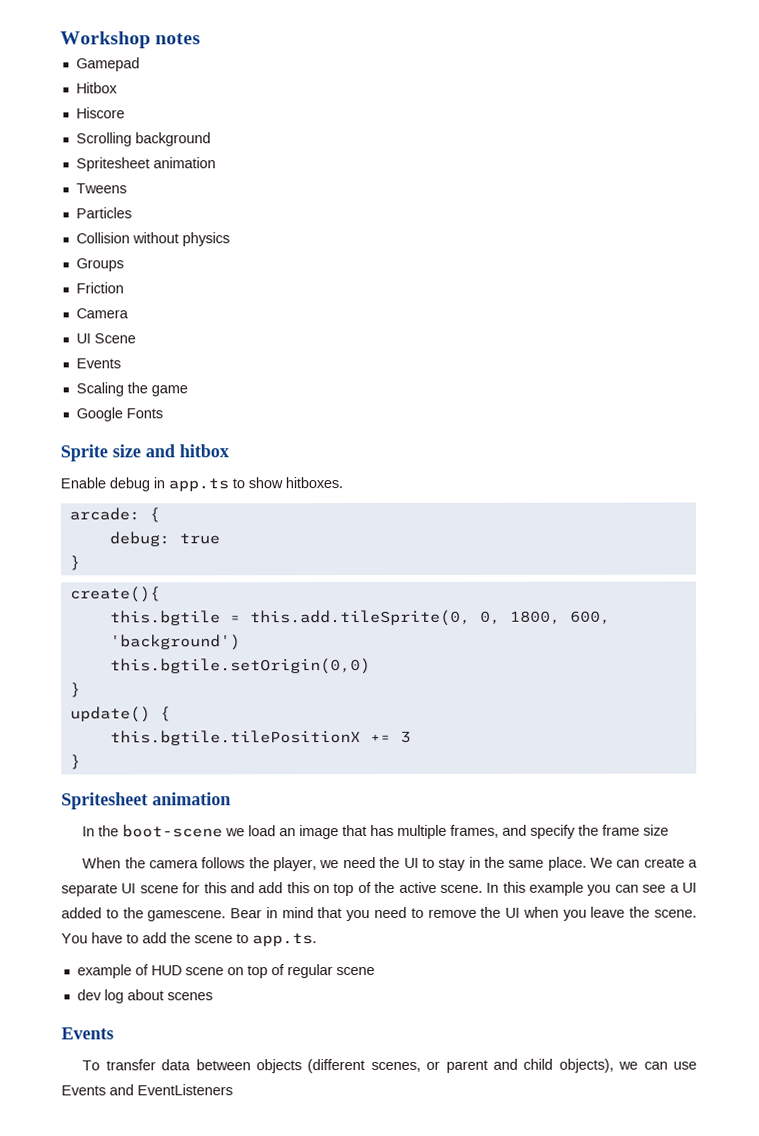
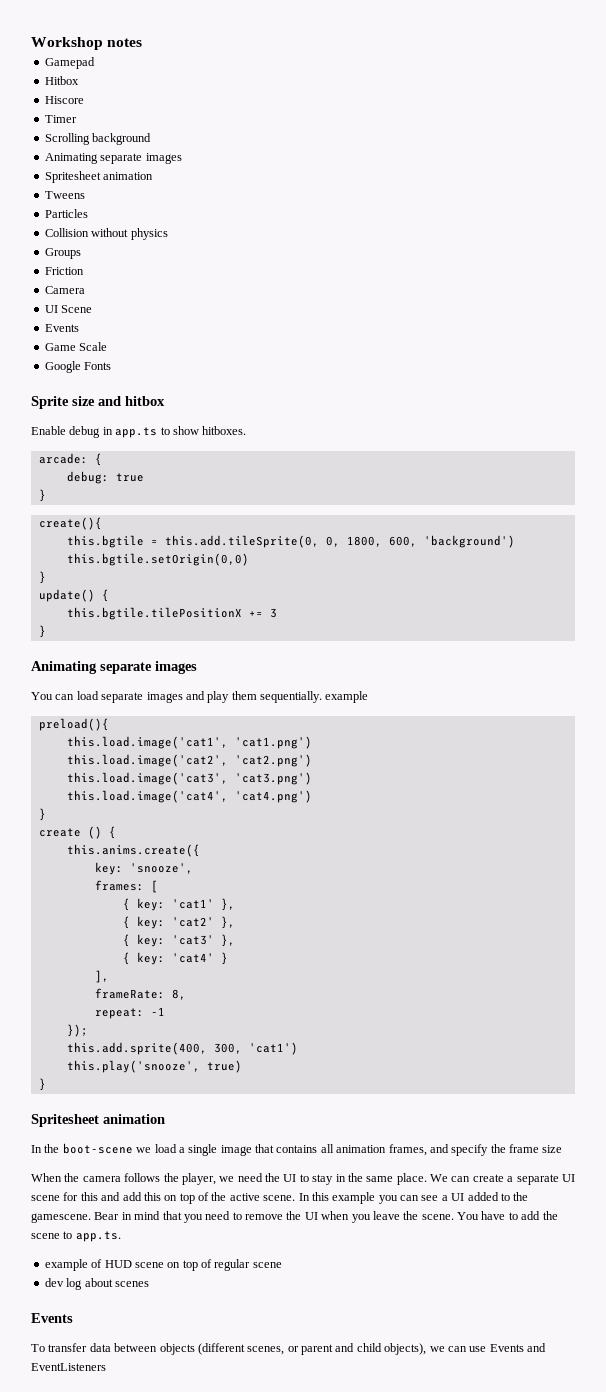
+ Timer
  Scrolling background
+ Animating separate images
- Scaling the game
+ Game Scale
  this.bgtile.tilePositionX += 3
+ }
+ Animating separate images
+ You can load separate images and play them sequentially. example
+ preload(){
+ this.load.image('cat1', 'cat1.png')
+ this.load.image('cat2', 'cat2.png')
+ this.load.image('cat3', 'cat3.png')
+ this.load.image('cat4', 'cat4.png')
+ }
+ create () {
+ this.anims.create({
+ key: 'snooze',
+ frames: [
+ { key: 'cat1' },
+ { key: 'cat2' },
+ { key: 'cat3' },
+ { key: 'cat4' }
+ ],
+ frameRate: 8,
+ repeat: -1
+ });
+ this.add.sprite(400, 300, 'cat1')
+ this.play('snooze', true)
- In the boot-scene we load an image that has multiple frames, and specify the frame size
+ In the boot-scene we load a single image that contains all animation frames, and specify the frame size

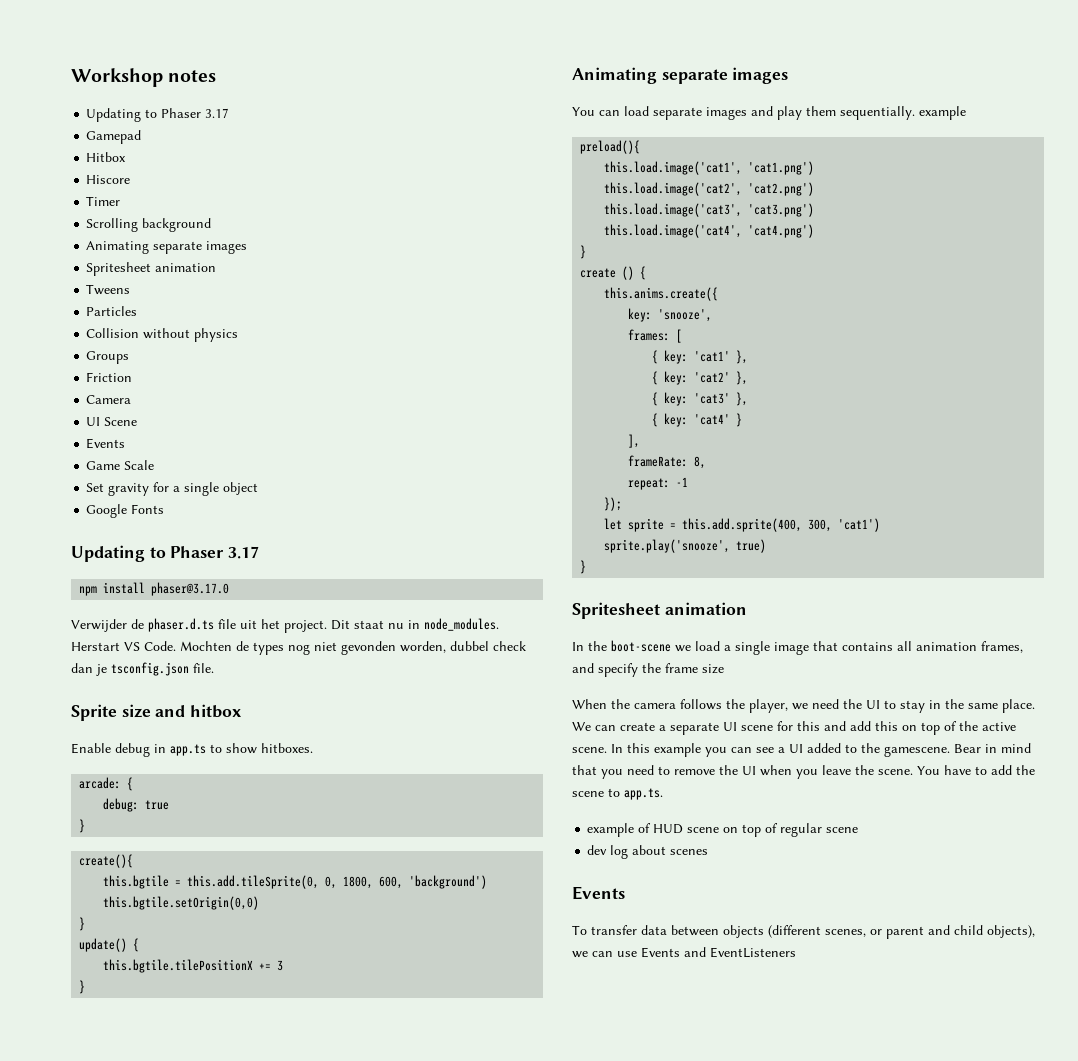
  Workshop notes
+ Updating to Phaser 3.17
+ Set gravity for a single object
  Google Fonts
+ Updating to Phaser 3.17
+ npm install phaser@3.17.0
+ Verwijder de phaser.d.ts file uit het project. Dit staat nu in node_modules. Herstart VS Code. Mochten de types nog niet gevonden worden, dubbel check dan je tsconfig.json file.
- this.add.sprite(400, 300, 'cat1')
+ let sprite = this.add.sprite(400, 300, 'cat1')
- this.play('snooze', true)
+ sprite.play('snooze', true)

